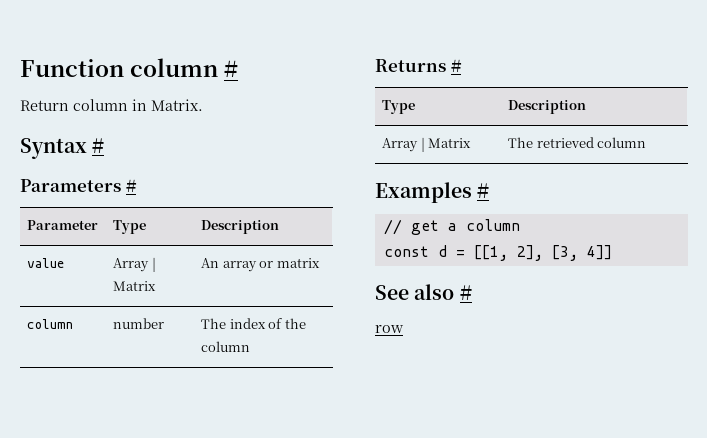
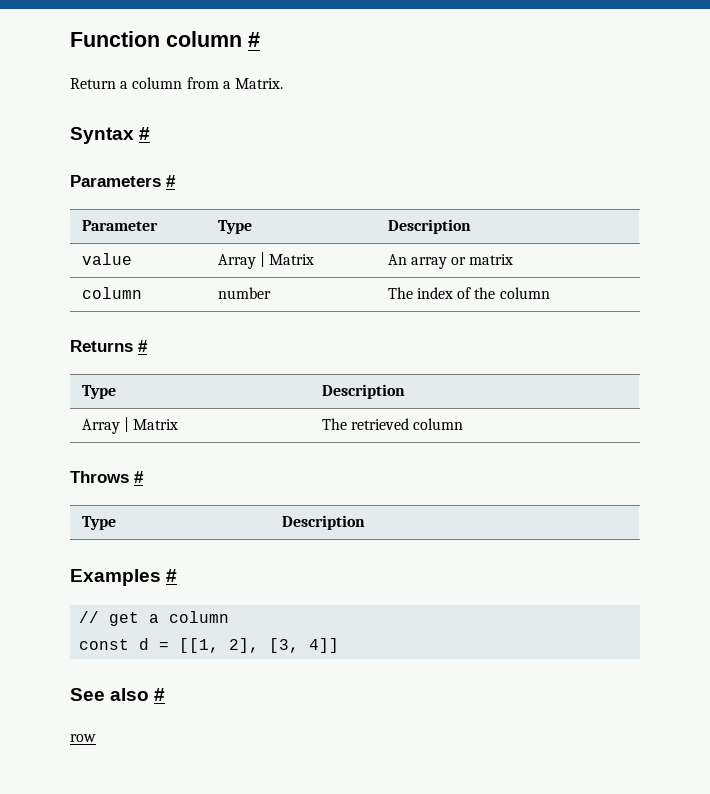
- Return column in Matrix.
+ Return a column from a Matrix.
+ Throws #
+ Type | Description

